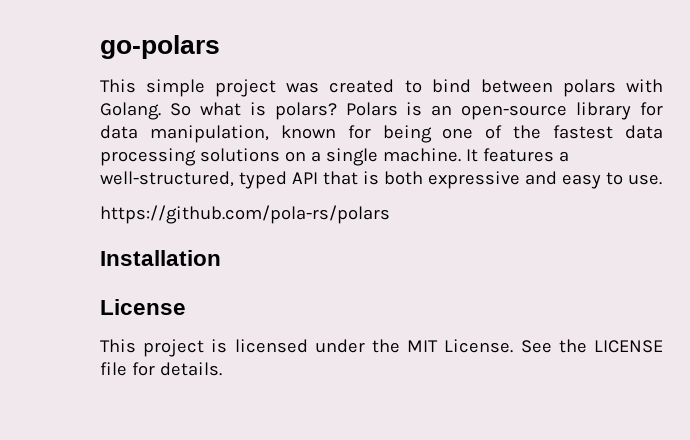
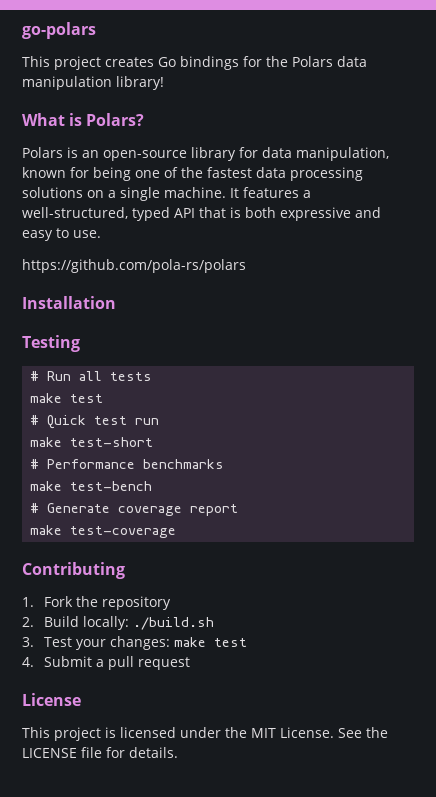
- This simple project was created to bind between polars with Golang. So what is polars? Polars is an open-source library for data manipulation, known for being one of the fastest data processing solutions on a single machine.
+ This project creates Go bindings for the Polars data manipulation library!
+ What is Polars?
+ Polars is an open-source library for data manipulation, known for being one of the fastest data processing solutions on a single machine.
+ Testing
+ # Run all tests
+ make test
+ # Quick test run
+ make test-short
+ # Performance benchmarks
+ make test-bench
+ # Generate coverage report
+ make test-coverage
+ Contributing
+ 1. Fork the repository
+ 2. Build locally: ./build.sh
+ 3. Test your changes: make test
+ 4. Submit a pull request

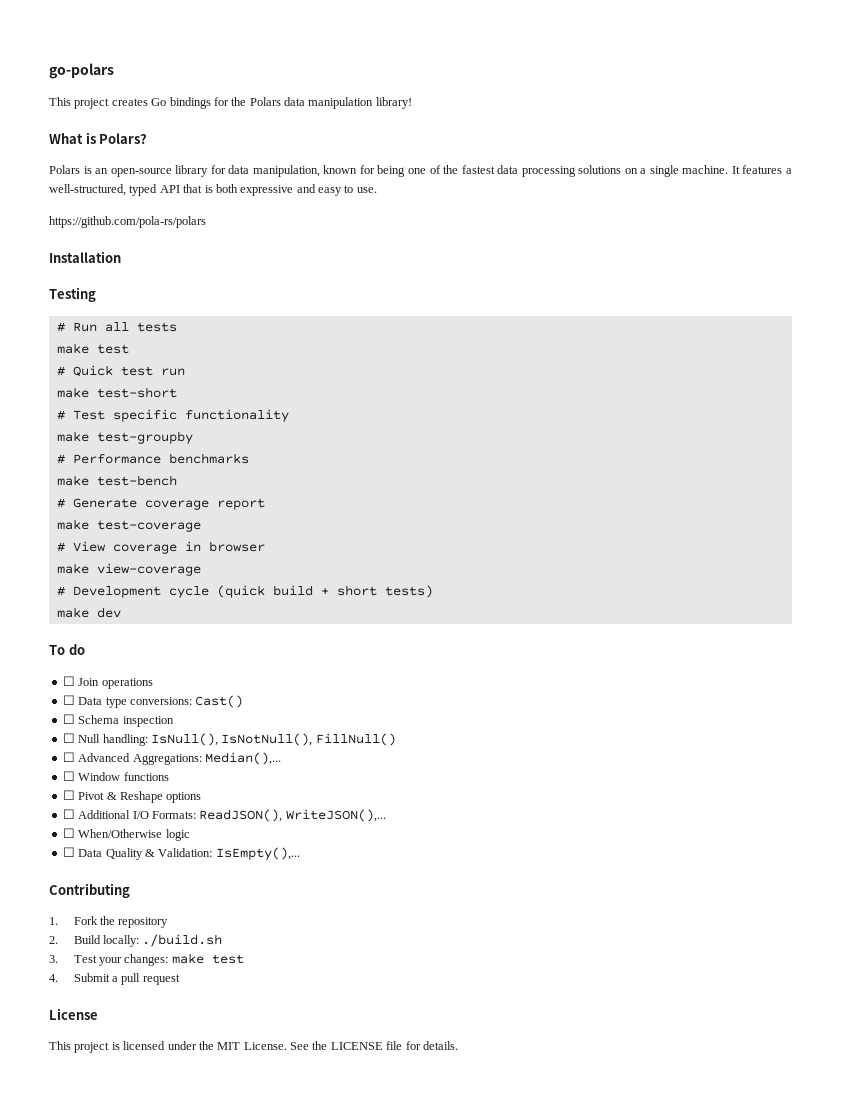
+ # Test specific functionality
+ make test-groupby
+ # View coverage in browser
+ make view-coverage
+ # Development cycle (quick build + short tests)
+ make dev
+ To do
+ ☐ Join operations
+ ☐ Data type conversions: Cast()
+ ☐ Schema inspection
+ ☐ Null handling: IsNull(), IsNotNull(), FillNull()
+ ☐ Advanced Aggregations: Median(),...
+ ☐ Window functions
+ ☐ Pivot & Reshape options
+ ☐ Additional I/O Formats: ReadJSON(), WriteJSON(),...
+ ☐ When/Otherwise logic
+ ☐ Data Quality & Validation: IsEmpty(),...

